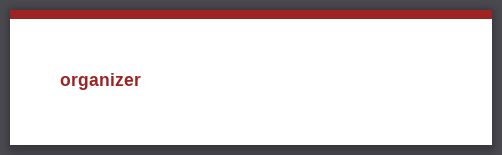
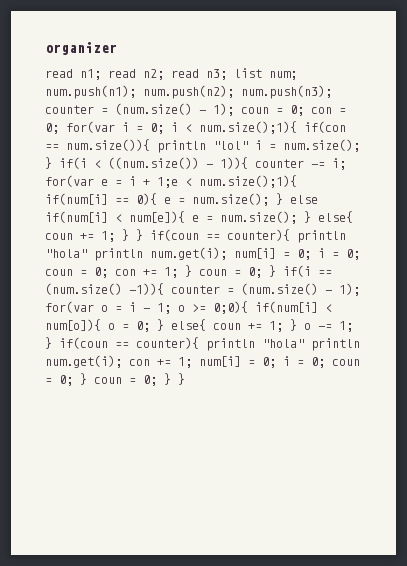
+ read n1; read n2; read n3; list num; num.push(n1); num.push(n2); num.push(n3); counter = (num.size() - 1); coun = 0; con = 0; for(var i = 0; i < num.size();1){ if(con == num.size()){ println "lol" i = num.size(); } if(i < ((num.size()) - 1)){ counter -= i; for(var e = i + 1;e < num.size();1){ if(num[i] == 0){ e = num.size(); } else if(num[i] < num[e]){ e = num.size(); } else{ coun += 1; } } if(coun == counter){ println "hola" println num.get(i); num[i] = 0; i = 0; coun = 0; con += 1; } coun = 0; } if(i == (num.size() -1)){ counter = (num.size() - 1); for(var o = i - 1; o >= 0;0){ if(num[i] < num[o]){ o = 0; } else{ coun += 1; } o -= 1; } if(coun == counter){ println "hola" println num.get(i); con += 1; num[i] = 0; i = 0; coun = 0; } coun = 0; } }

